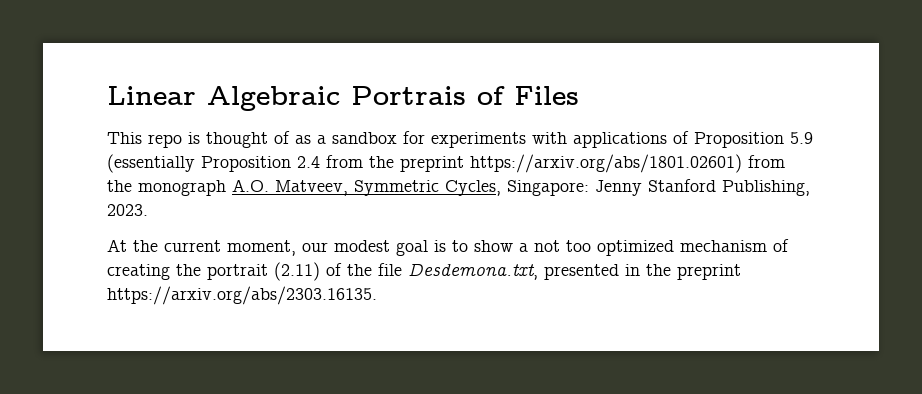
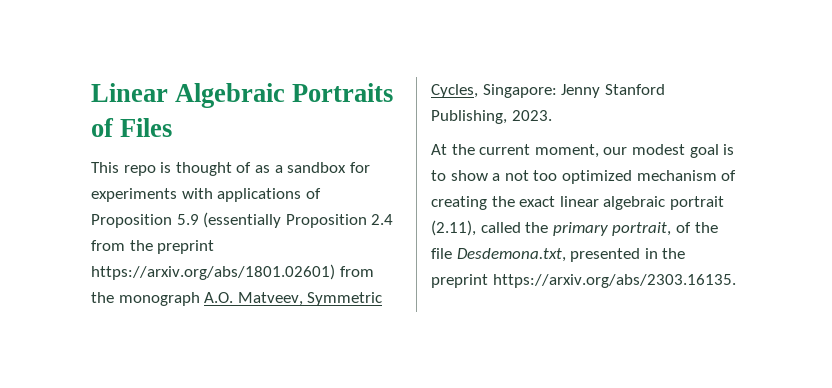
- Linear Algebraic Portrais of Files
+ Linear Algebraic Portraits of Files
- At the current moment, our modest goal is to show a not too optimized mechanism of creating the portrait (2.11) of the file Desdemona.txt, presented in the preprint https://arxiv.org/abs/2303.16135.
+ At the current moment, our modest goal is to show a not too optimized mechanism of creating the exact linear algebraic portrait (2.11), called the primary portrait, of the file Desdemona.txt, presented in the preprint https://arxiv.org/abs/2303.16135.

